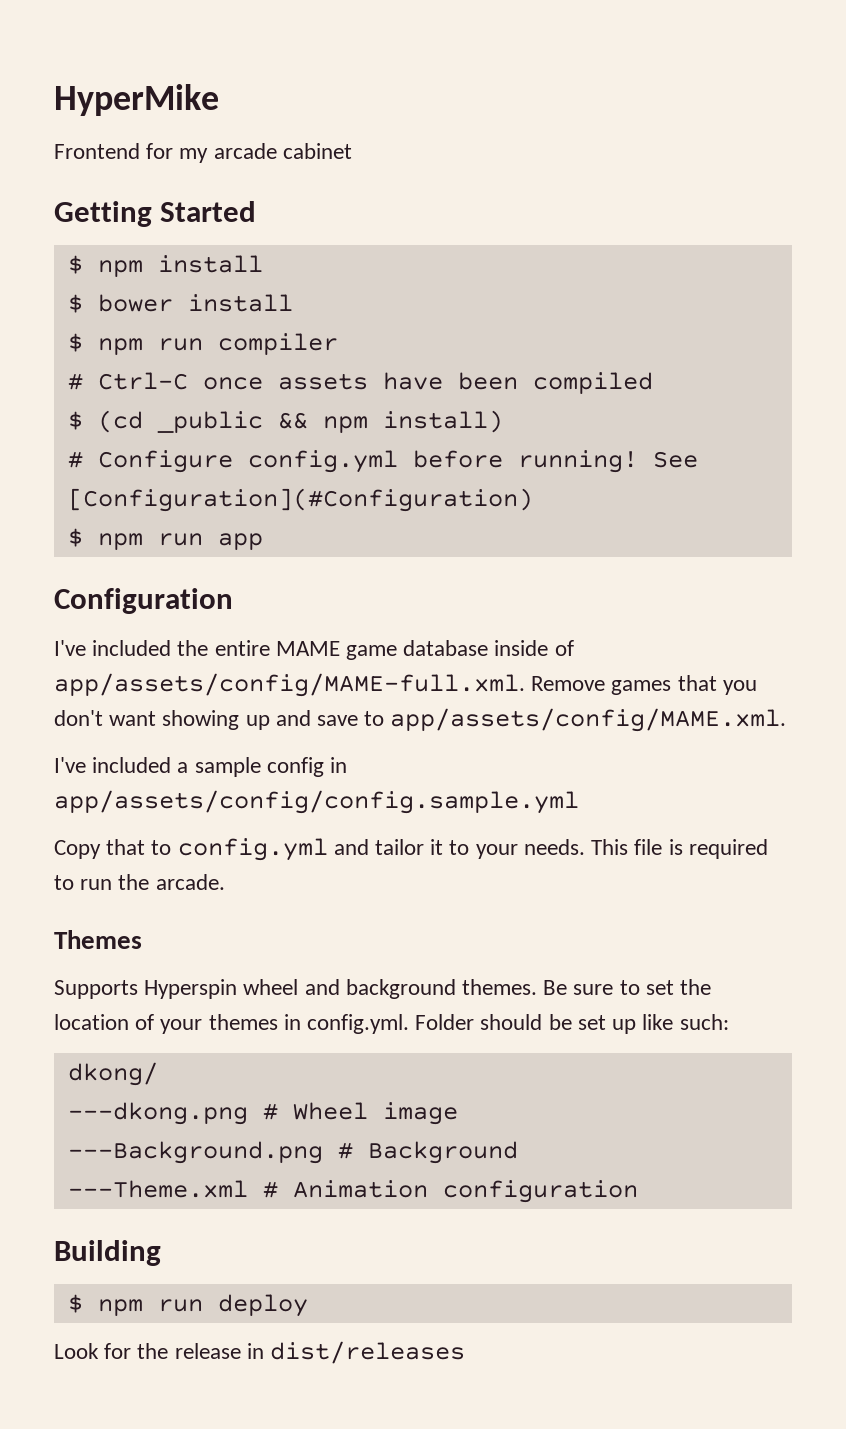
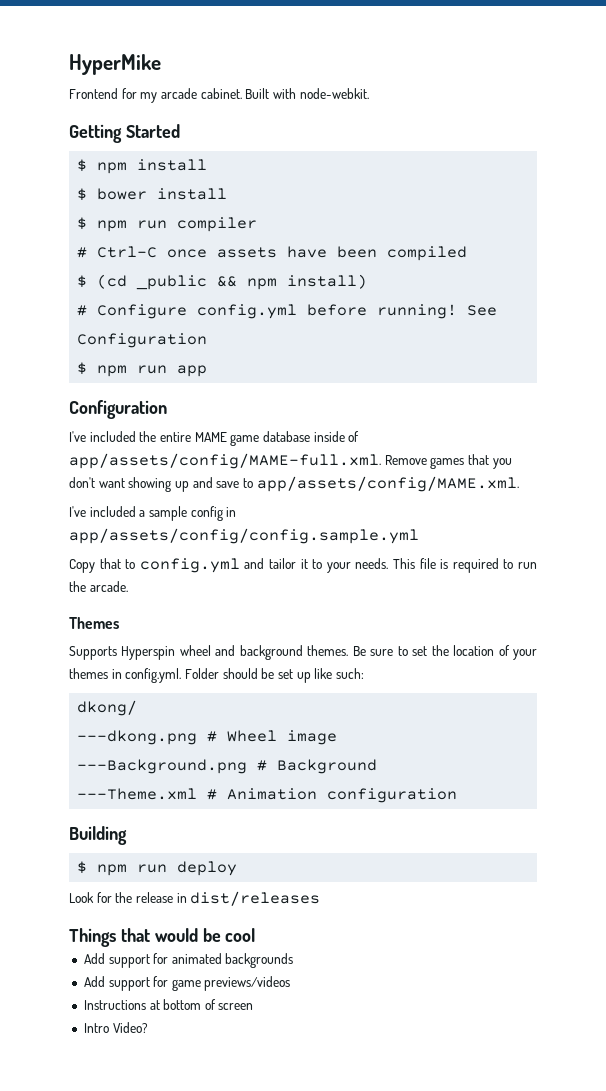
- Frontend for my arcade cabinet
+ Frontend for my arcade cabinet. Built with node-webkit.
- See [Configuration](#Configuration)
+ See Configuration
+ Things that would be cool
+ Add support for animated backgrounds
+ Add support for game previews/videos
+ Instructions at bottom of screen
+ Intro Video?

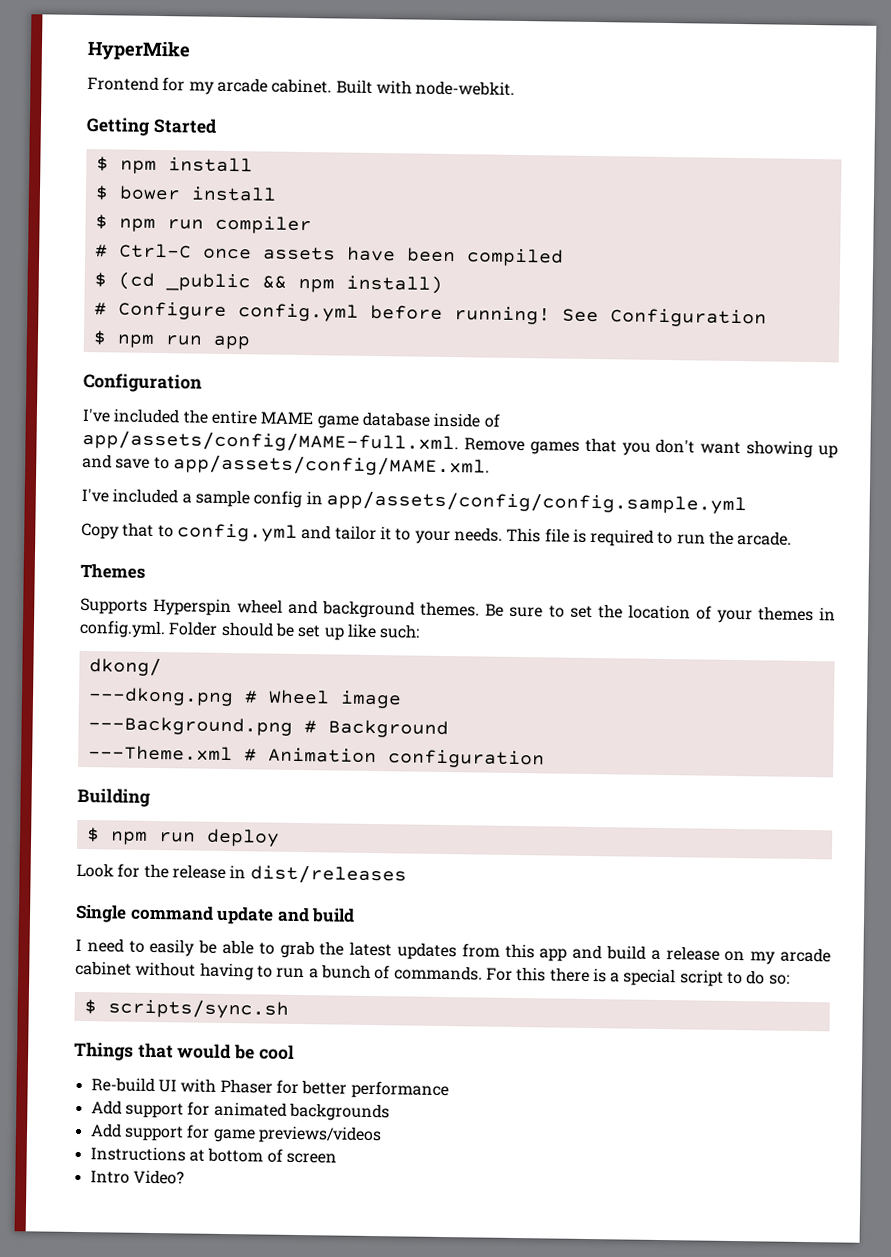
+ Single command update and build
+ I need to easily be able to grab the latest updates from this app and build a release on my arcade cabinet without having to run a bunch of commands. For this there is a special script to do so:
+ $ scripts/sync.sh
+ Re-build UI with Phaser for better performance

